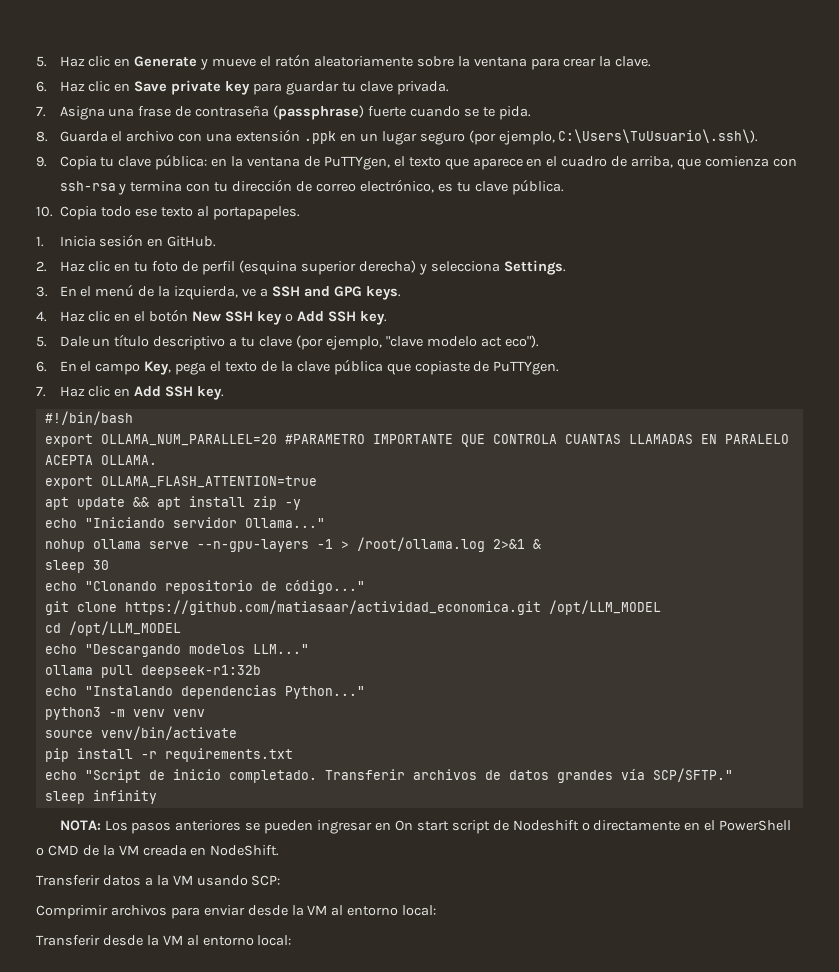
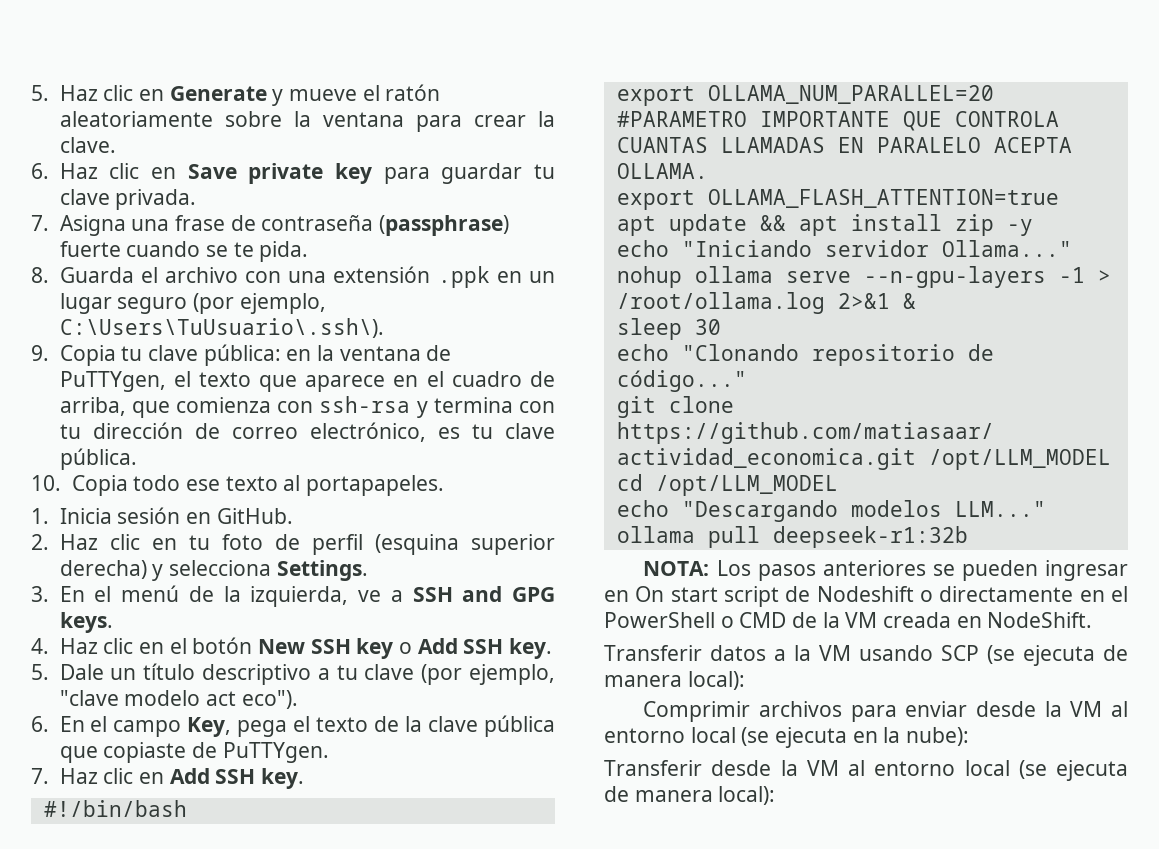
- echo "Instalando dependencias Python..."
- python3 -m venv venv
- source venv/bin/activate
- pip install -r requirements.txt
- echo "Script de inicio completado. Transferir archivos de datos grandes vía SCP/SFTP."
- sleep infinity
- Transferir datos a la VM usando SCP:
+ Transferir datos a la VM usando SCP (se ejecuta de manera local):
- Comprimir archivos para enviar desde la VM al entorno local:
+ Comprimir archivos para enviar desde la VM al entorno local (se ejecuta en la nube):
- Transferir desde la VM al entorno local:
+ Transferir desde la VM al entorno local (se ejecuta de manera local):

